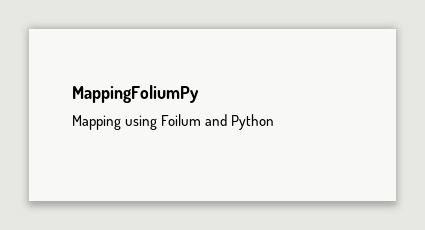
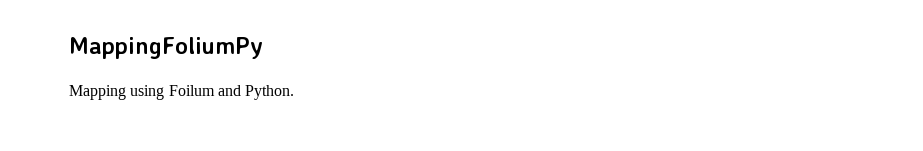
- Mapping using Foilum and Python
+ Mapping using Foilum and Python.

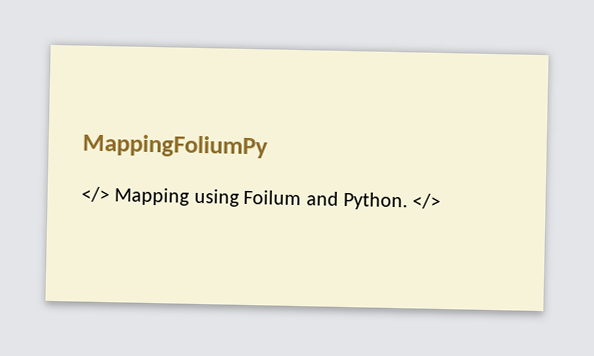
- Mapping using Foilum and Python.
+ </> Mapping using Foilum and Python. </>

